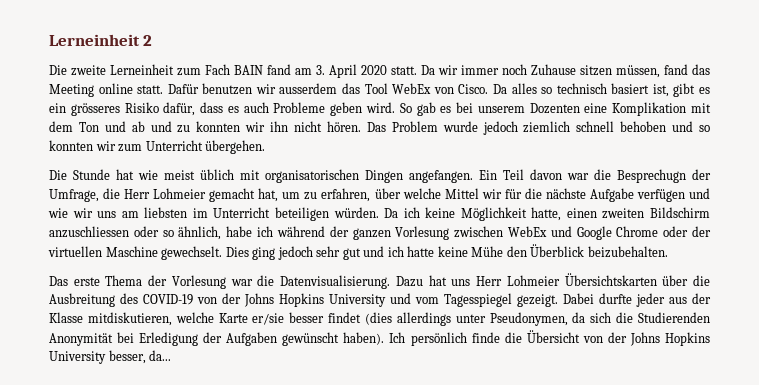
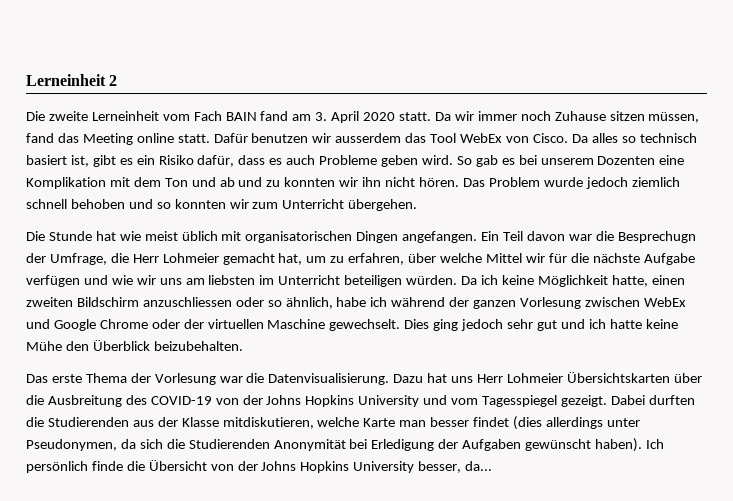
- Die zweite Lerneinheit zum Fach BAIN fand am 3. April 2020 statt.
+ Die zweite Lerneinheit vom Fach BAIN fand am 3. April 2020 statt.
- Da alles so technisch basiert ist, gibt es ein grösseres Risiko dafür, dass es auch Probleme geben wird.
+ Da alles so technisch basiert ist, gibt es ein Risiko dafür, dass es auch Probleme geben wird.
- Dabei durfte jeder aus der Klasse mitdiskutieren, welche Karte er/sie besser findet (dies allerdings unter Pseudonymen, da sich die Studierenden Anonymität bei Erledigung der Aufgaben gewünscht haben).
+ Dabei durften die Studierenden aus der Klasse mitdiskutieren, welche Karte man besser findet (dies allerdings unter Pseudonymen, da sich die Studierenden Anonymität bei Erledigung der Aufgaben gewünscht haben).

